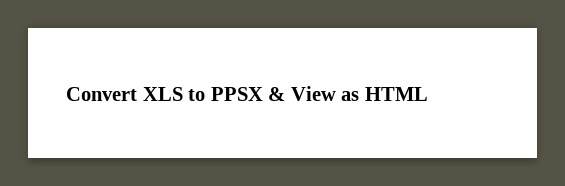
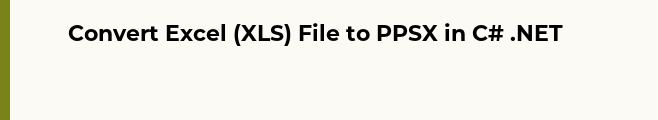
- Convert XLS to PPSX & View as HTML
+ Convert Excel (XLS) File to PPSX in C# .NET

